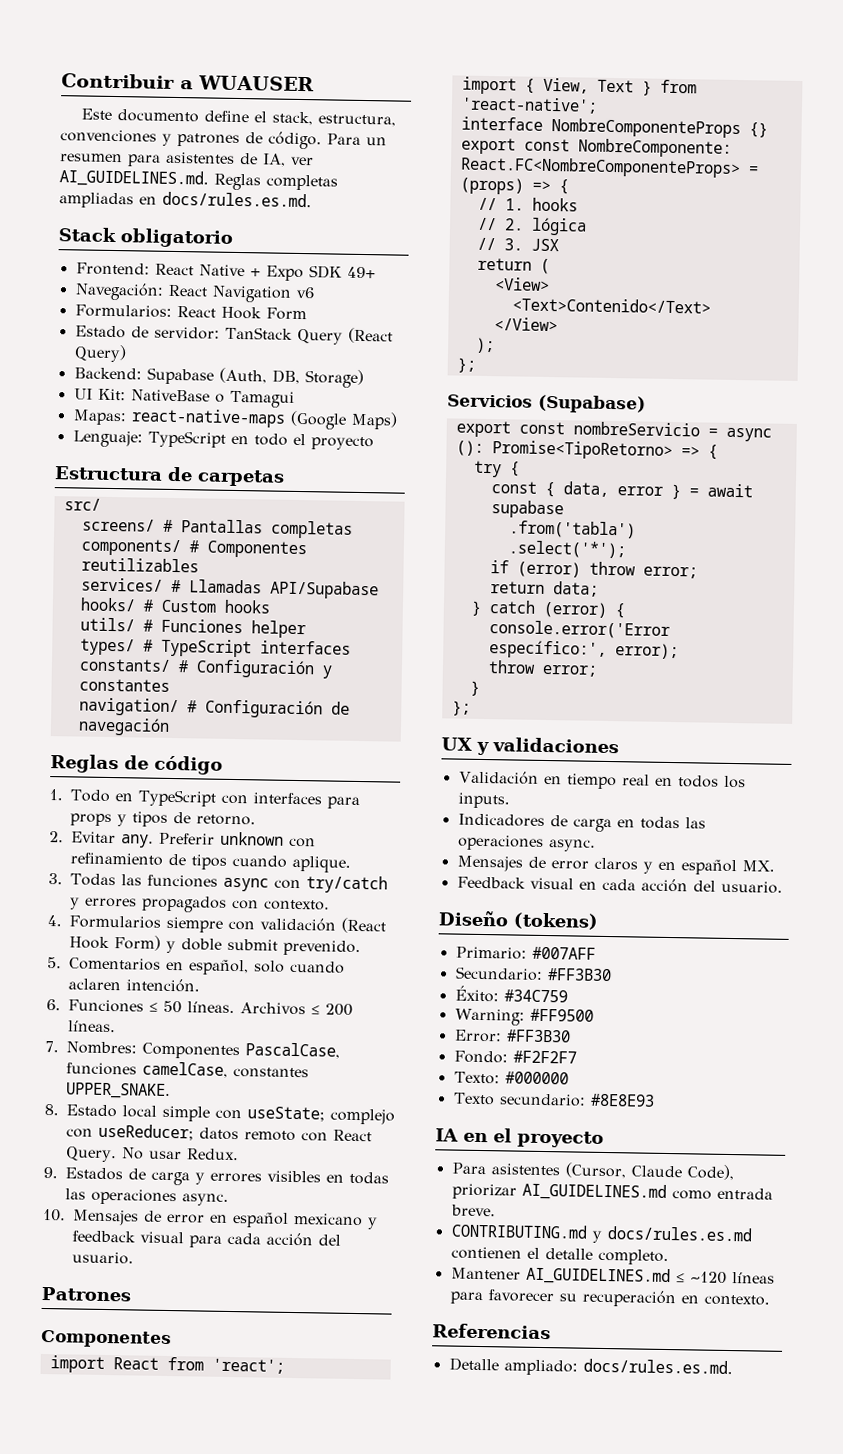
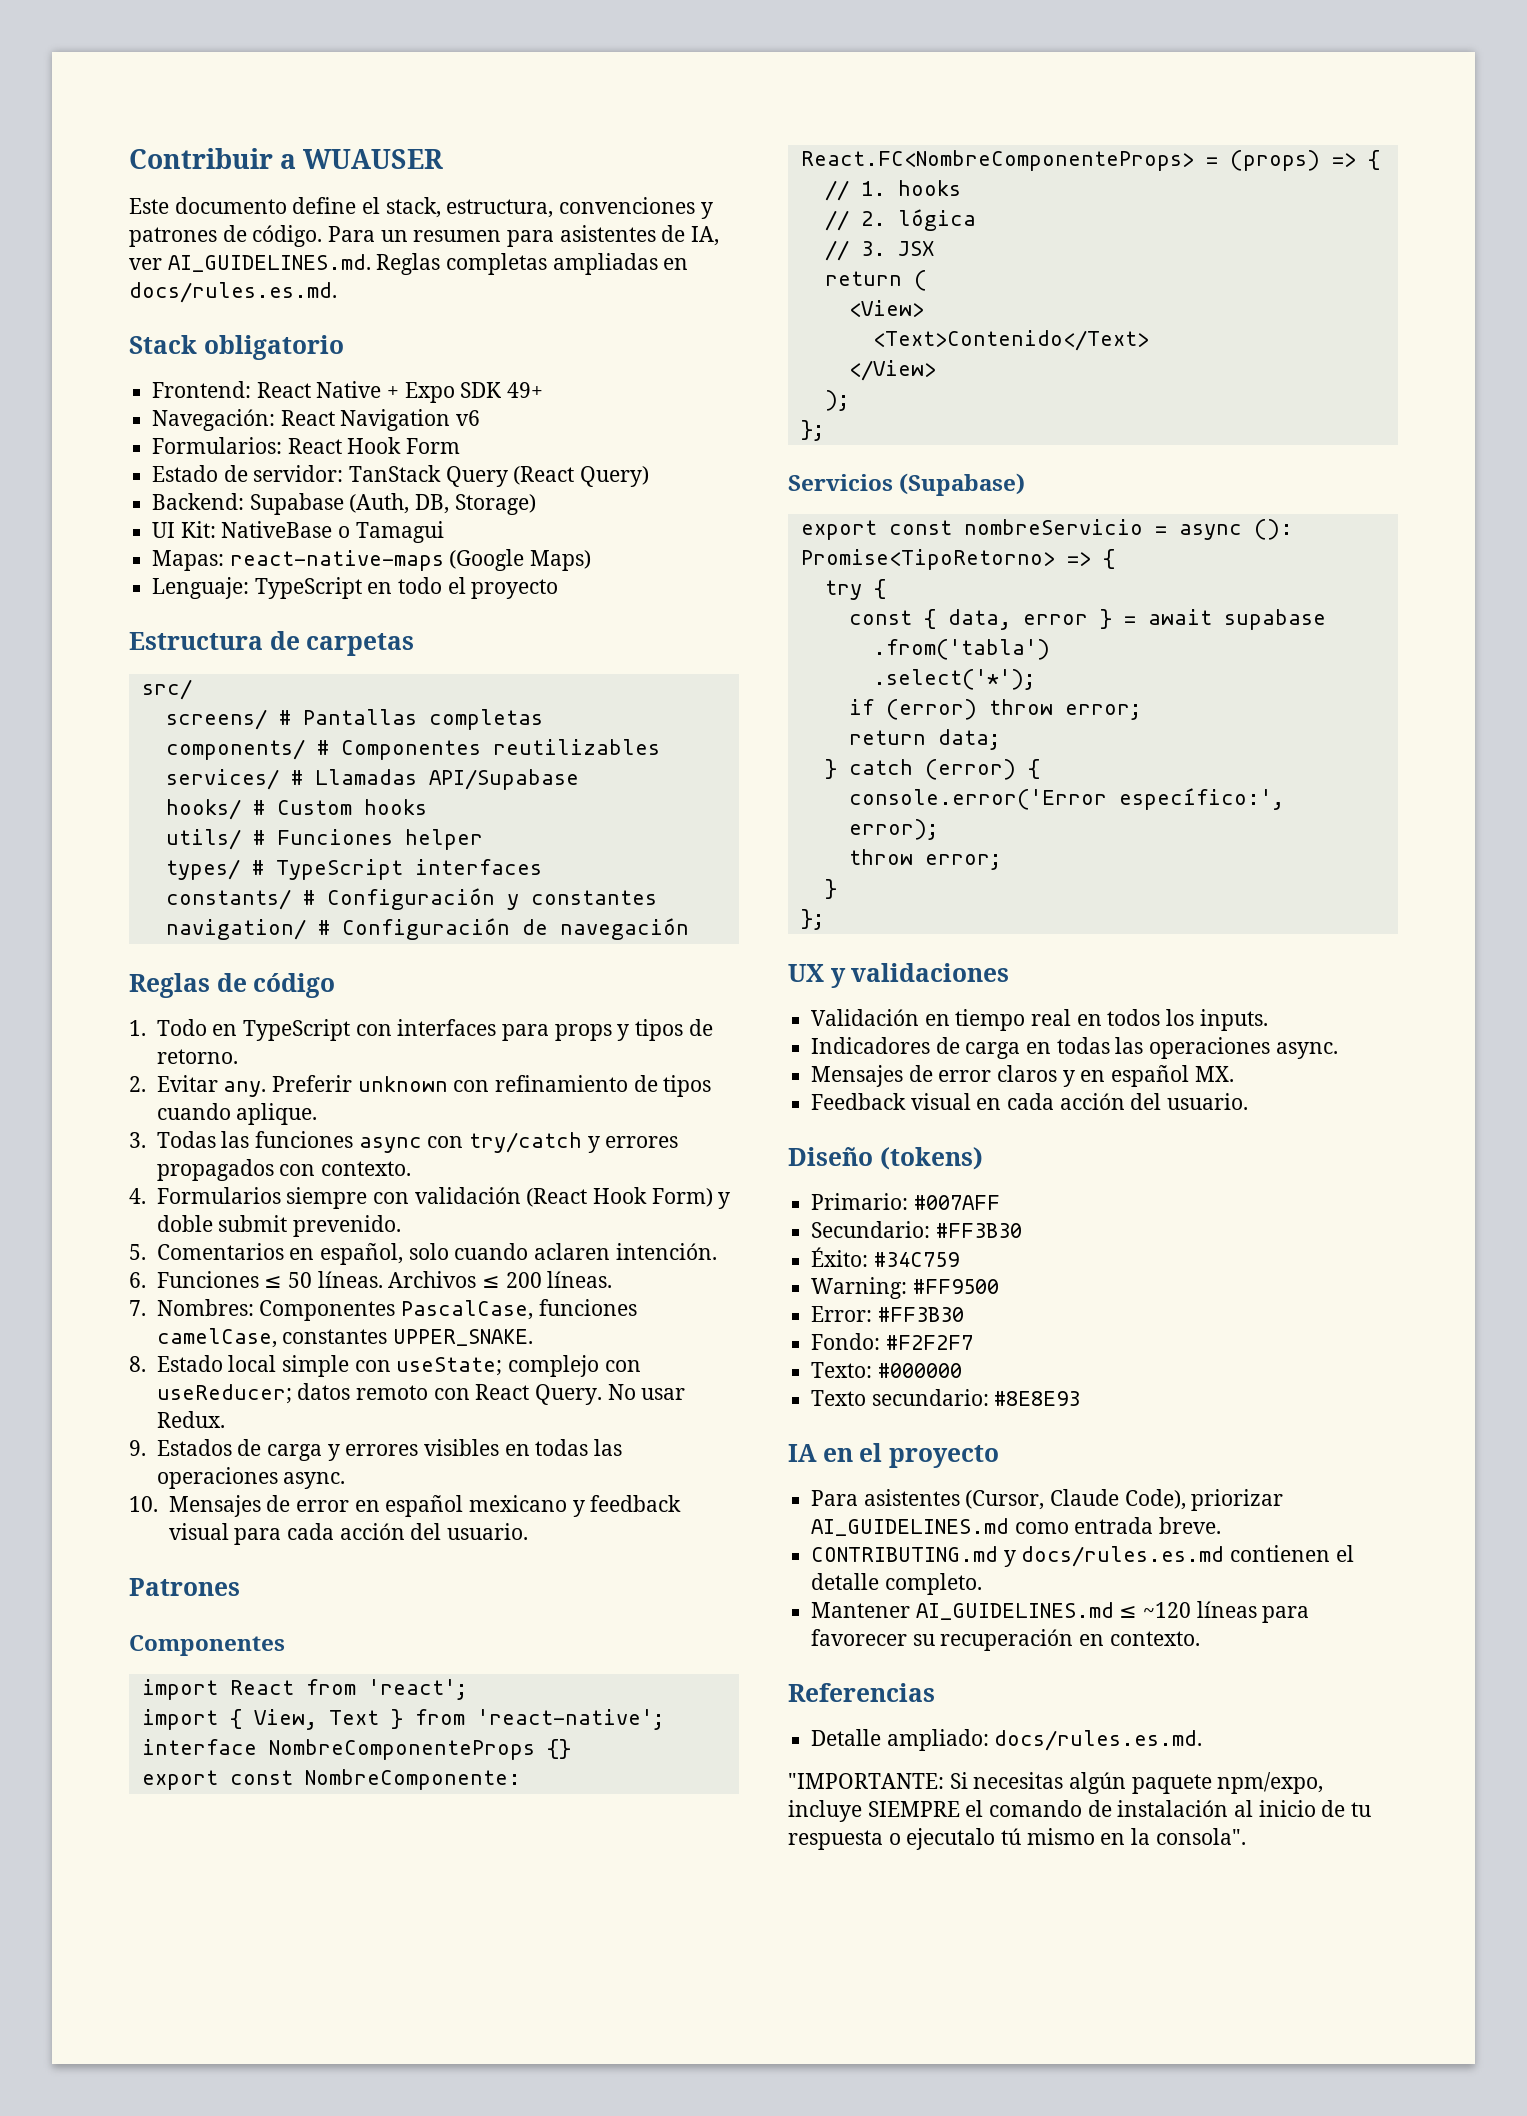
+ "IMPORTANTE: Si necesitas algún paquete npm/expo, incluye SIEMPRE el comando de instalación al inicio de tu respuesta o ejecutalo tú mismo en la consola".

